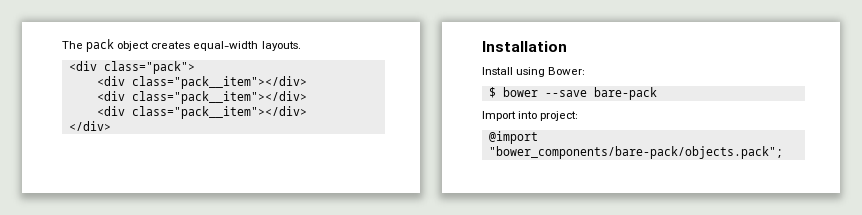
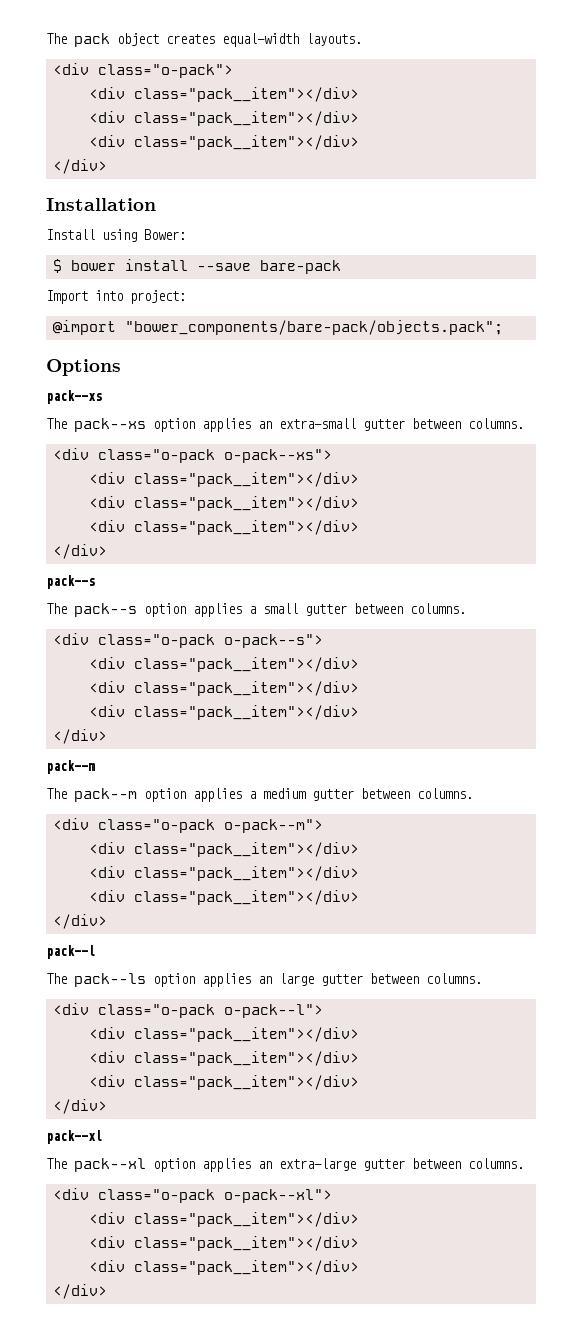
- <div class="pack">
+ <div class="o-pack">
- $ bower --save bare-pack
+ $ bower install --save bare-pack
+ Options
+ pack--xs
+ The pack--xs option applies an extra-small gutter between columns.
+ <div class="o-pack o-pack--xs">
+ <div class="pack__item"></div>
+ <div class="pack__item"></div>
+ <div class="pack__item"></div>
+ </div>
+ pack--s
+ The pack--s option applies a small gutter between columns.
+ <div class="o-pack o-pack--s">
+ <div class="pack__item"></div>
+ <div class="pack__item"></div>
+ <div class="pack__item"></div>
+ </div>
+ pack--m
+ The pack--m option applies a medium gutter between columns.
+ <div class="o-pack o-pack--m">
+ <div class="pack__item"></div>
+ <div class="pack__item"></div>
+ <div class="pack__item"></div>
+ </div>
+ pack--l
+ The pack--ls option applies an large gutter between columns.
+ <div class="o-pack o-pack--l">
+ <div class="pack__item"></div>
+ <div class="pack__item"></div>
+ <div class="pack__item"></div>
+ </div>
+ pack--xl
+ The pack--xl option applies an extra-large gutter between columns.
+ <div class="o-pack o-pack--xl">
+ <div class="pack__item"></div>
+ <div class="pack__item"></div>
+ <div class="pack__item"></div>
+ </div>

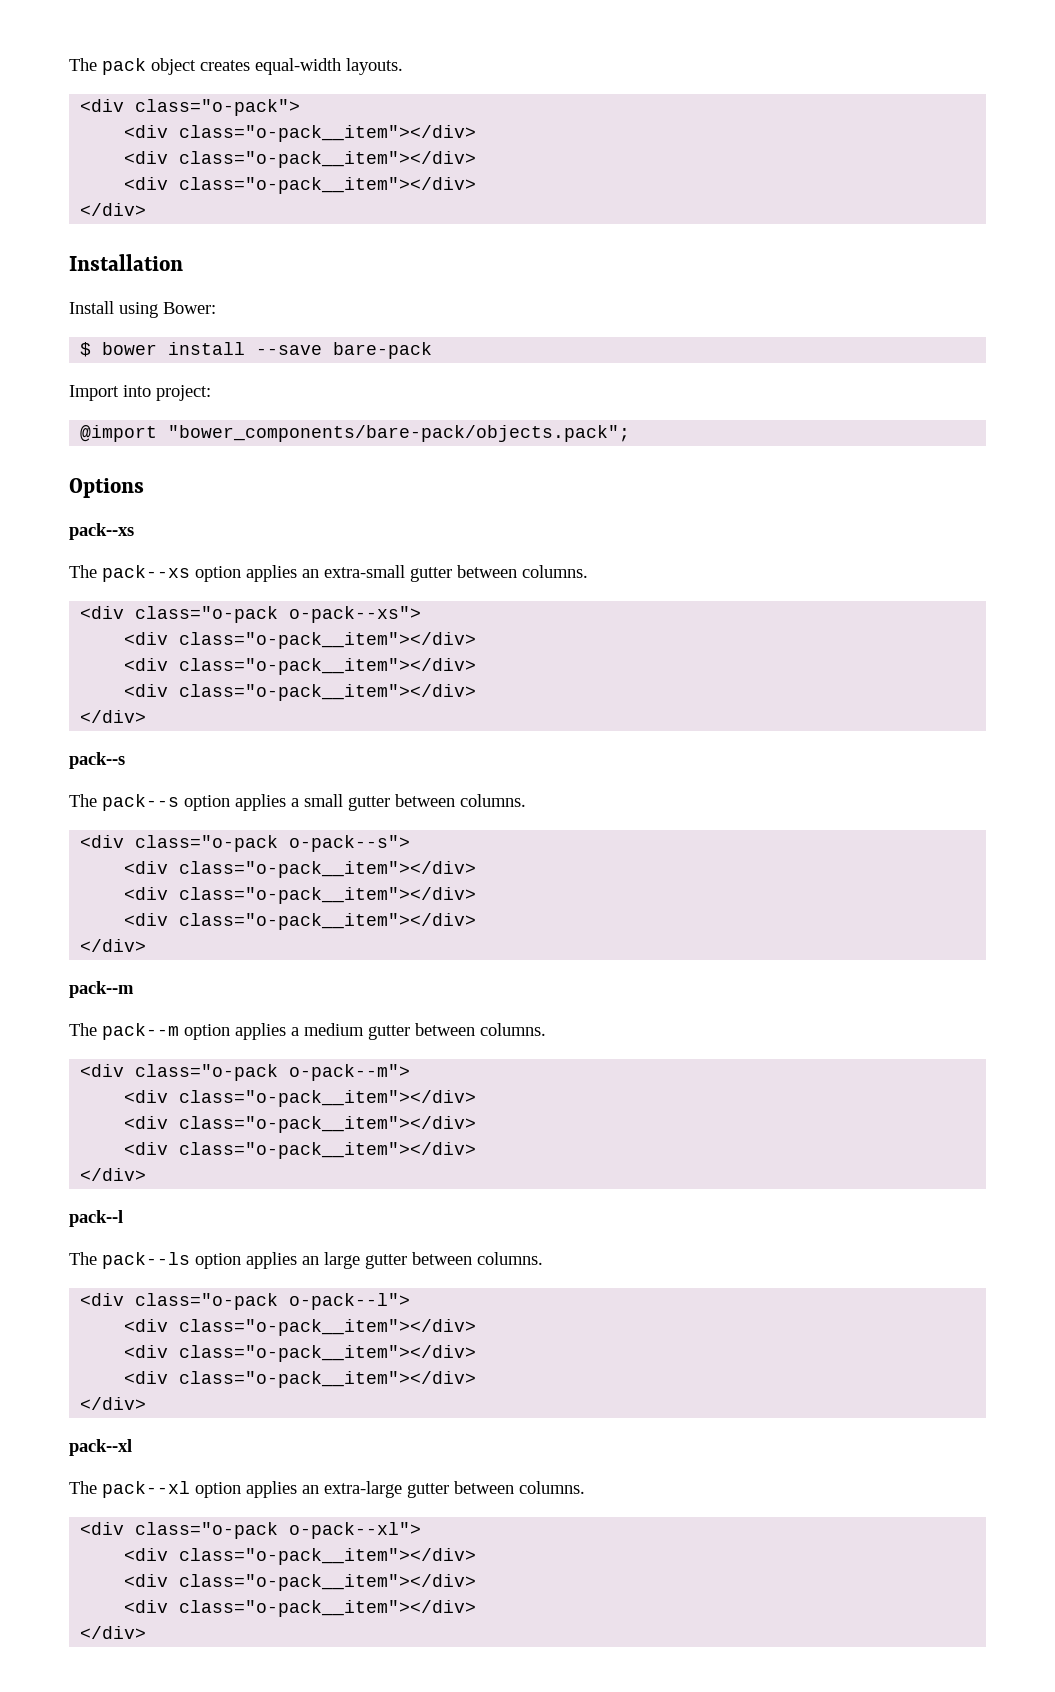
  <div class="o-pack">
- <div class="pack__item"></div>
- <div class="pack__item"></div>
- <div class="pack__item"></div>
+ <div class="o-pack__item"></div>
+ <div class="o-pack__item"></div>
+ <div class="o-pack__item"></div>
  <div class="o-pack o-pack--xs">
- <div class="pack__item"></div>
- <div class="pack__item"></div>
- <div class="pack__item"></div>
+ <div class="o-pack__item"></div>
+ <div class="o-pack__item"></div>
+ <div class="o-pack__item"></div>
  <div class="o-pack o-pack--s">
- <div class="pack__item"></div>
- <div class="pack__item"></div>
- <div class="pack__item"></div>
+ <div class="o-pack__item"></div>
+ <div class="o-pack__item"></div>
+ <div class="o-pack__item"></div>
  <div class="o-pack o-pack--m">
- <div class="pack__item"></div>
- <div class="pack__item"></div>
- <div class="pack__item"></div>
+ <div class="o-pack__item"></div>
+ <div class="o-pack__item"></div>
+ <div class="o-pack__item"></div>
  <div class="o-pack o-pack--l">
- <div class="pack__item"></div>
- <div class="pack__item"></div>
- <div class="pack__item"></div>
+ <div class="o-pack__item"></div>
+ <div class="o-pack__item"></div>
+ <div class="o-pack__item"></div>
  <div class="o-pack o-pack--xl">
- <div class="pack__item"></div>
- <div class="pack__item"></div>
- <div class="pack__item"></div>
+ <div class="o-pack__item"></div>
+ <div class="o-pack__item"></div>
+ <div class="o-pack__item"></div>

